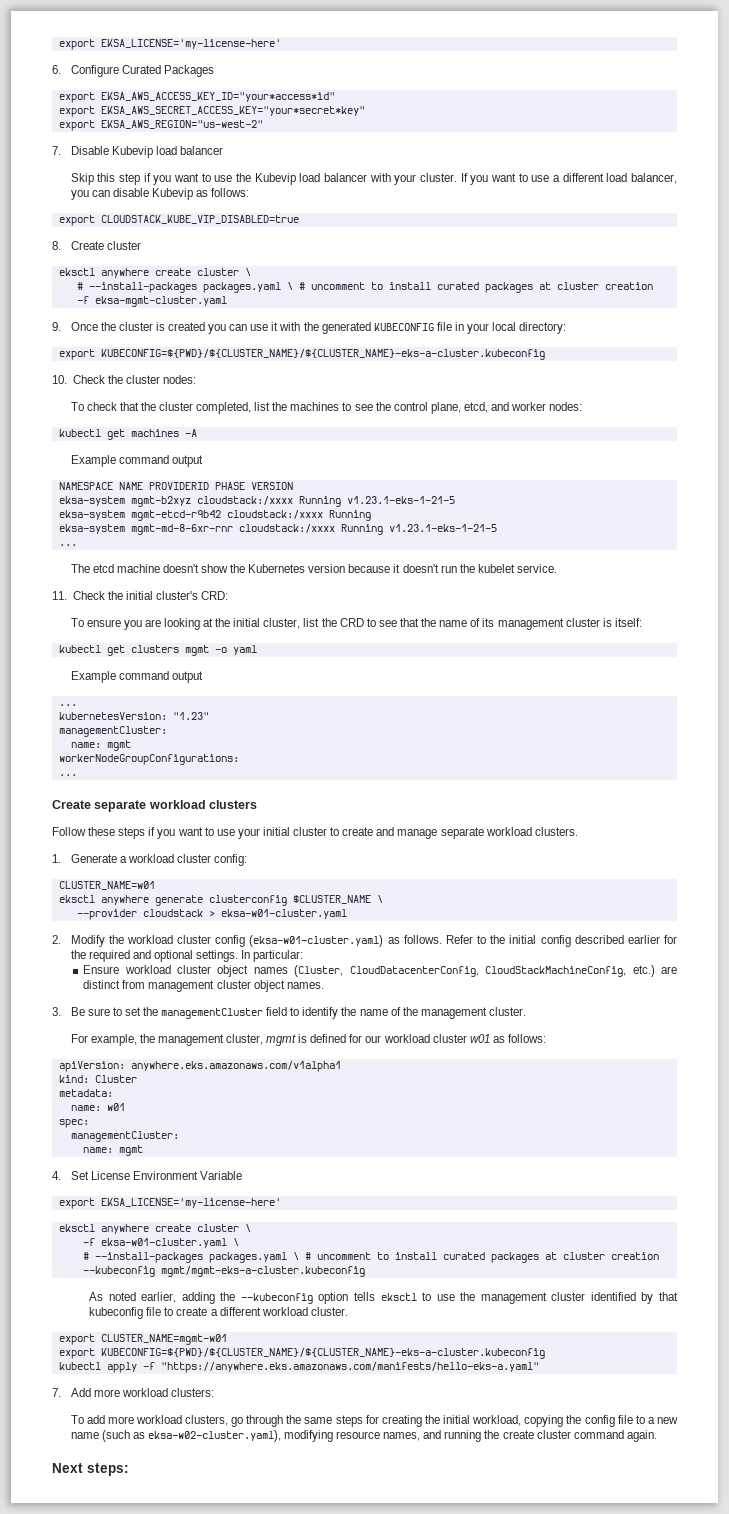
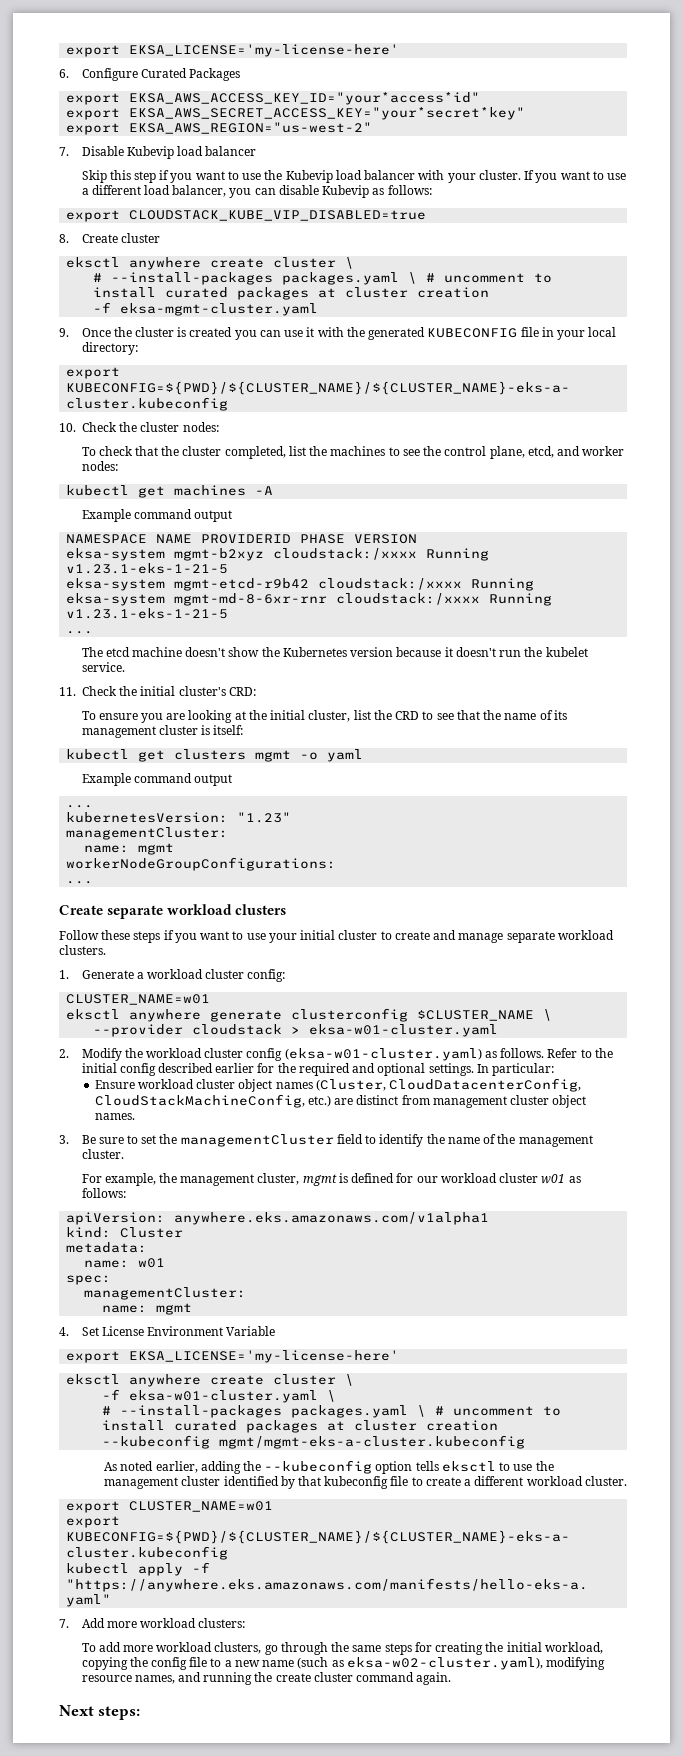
- export CLUSTER_NAME=mgmt-w01
+ export CLUSTER_NAME=w01

